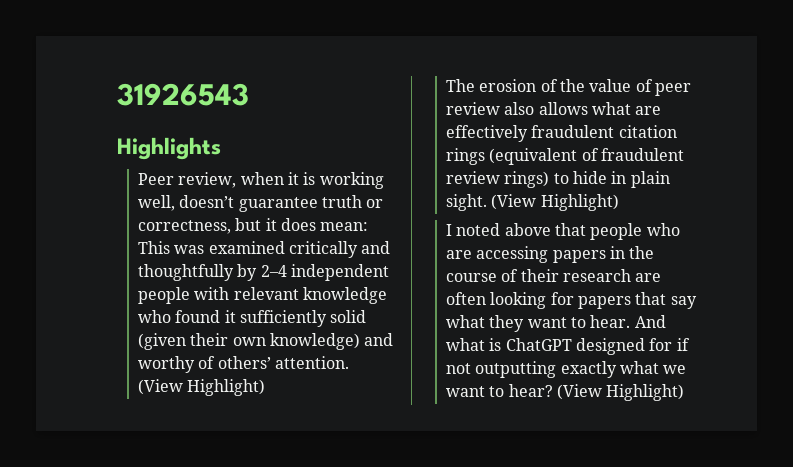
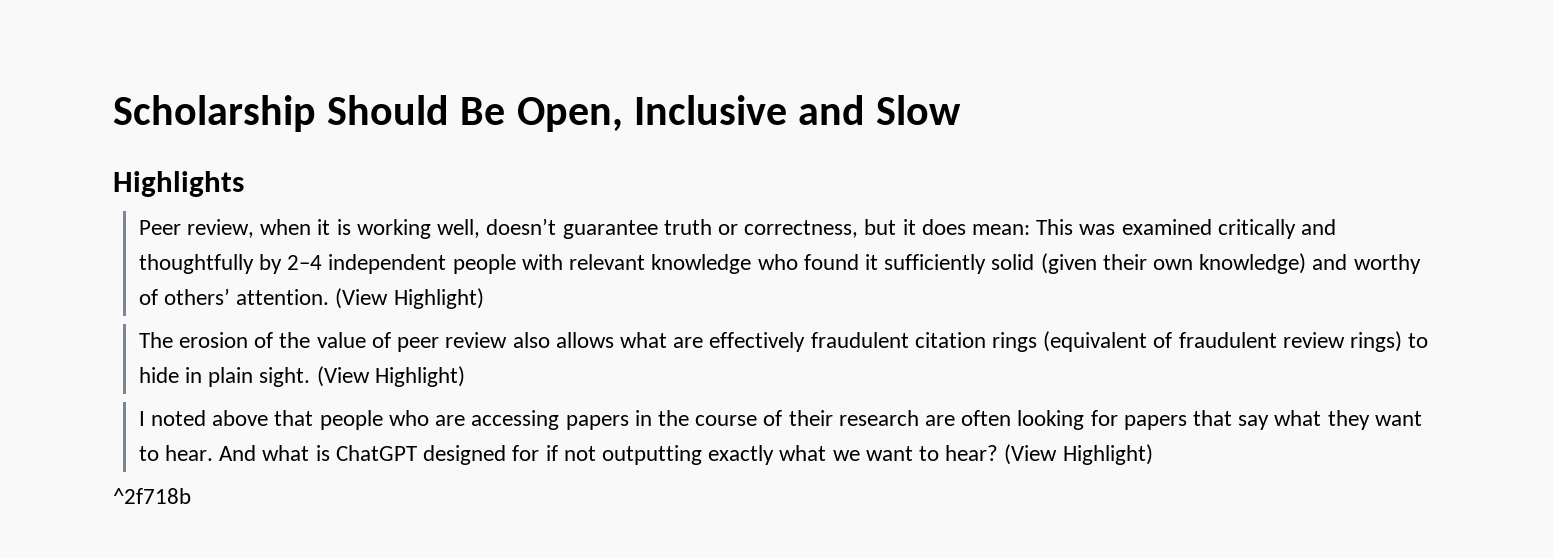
- 31926543
+ Scholarship Should Be Open, Inclusive and Slow
+ ^2f718b

